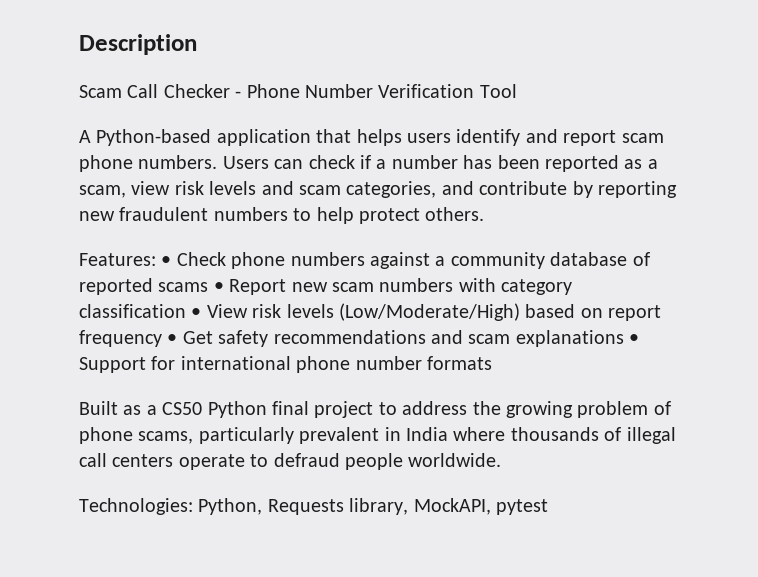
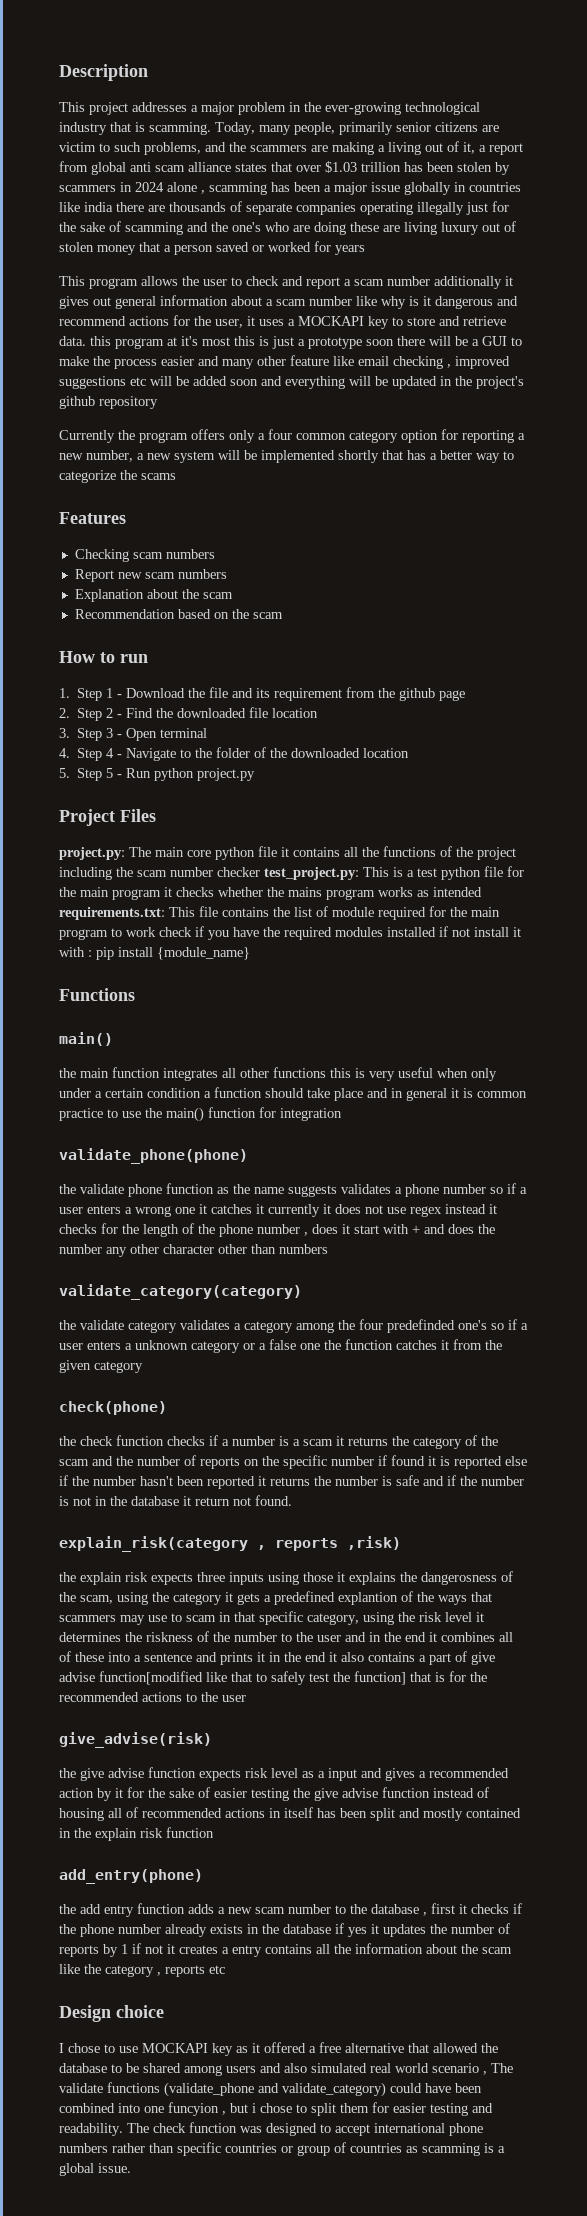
- Scam Call Checker - Phone Number Verification Tool
- A Python-based application that helps users identify and report scam phone numbers. Users can check if a number has been reported as a scam, view risk levels and scam categories, and contribute by reporting new fraudulent numbers to help protect others.
- Features: • Check phone numbers against a community database of reported scams • Report new scam numbers with category classification • View risk levels (Low/Moderate/High) based on report frequency • Get safety recommendations and scam explanations • Support for international phone number formats
- Built as a CS50 Python final project to address the growing problem of phone scams, particularly prevalent in India where thousands of illegal call centers operate to defraud people worldwide.
- Technologies: Python, Requests library, MockAPI, pytest
+ This project addresses a major problem in the ever-growing technological industry that is scamming. Today, many people, primarily senior citizens are victim to such problems, and the scammers are making a living out of it, a report from global anti scam alliance states that over $1.03 trillion has been stolen by scammers in 2024 alone , scamming has been a major issue globally in countries like india there are thousands of separate companies operating illegally just for the sake of scamming and the one's who are doing these are living luxury out of stolen money that a person saved or worked for years
+ This program allows the user to check and report a scam number additionally it gives out general information about a scam number like why is it dangerous and recommend actions for the user, it uses a MOCKAPI key to store and retrieve data. this program at it's most this is just a prototype soon there will be a GUI to make the process easier and many other feature like email checking , improved suggestions etc will be added soon and everything will be updated in the project's github repository
+ Currently the program offers only a four common category option for reporting a new number, a new system will be implemented shortly that has a better way to categorize the scams
+ Features
+ Checking scam numbers
+ Report new scam numbers
+ Explanation about the scam
+ Recommendation based on the scam
+ How to run
+ 1. Step 1 - Download the file and its requirement from the github page
+ 2. Step 2 - Find the downloaded file location
+ 3. Step 3 - Open terminal
+ 4. Step 4 - Navigate to the folder of the downloaded location
+ 5. Step 5 - Run python project.py
+ Project Files
+ project.py: The main core python file it contains all the functions of the project including the scam number checker test_project.py: This is a test python file for the main program it checks whether the mains program works as intended requirements.txt: This file contains the list of module required for the main program to work check if you have the required modules installed if not install it with : pip install {module_name}
+ Functions
+ main()
+ the main function integrates all other functions this is very useful when only under a certain condition a function should take place and in general it is common practice to use the main() function for integration
+ validate_phone(phone)
+ the validate phone function as the name suggests validates a phone number so if a user enters a wrong one it catches it currently it does not use regex instead it checks for the length of the phone number , does it start with + and does the number any other character other than numbers
+ validate_category(category)
+ the validate category validates a category among the four predefinded one's so if a user enters a unknown category or a false one the function catches it from the given category
+ check(phone)
+ the check function checks if a number is a scam it returns the category of the scam and the number of reports on the specific number if found it is reported else if the number hasn't been reported it returns the number is safe and if the number is not in the database it return not found.
+ explain_risk(category , reports ,risk)
+ the explain risk expects three inputs using those it explains the dangerosness of the scam, using the category it gets a predefined explantion of the ways that scammers may use to scam in that specific category, using the risk level it determines the riskness of the number to the user and in the end it combines all of these into a sentence and prints it in the end it also contains a part of give advise function[modified like that to safely test the function] that is for the recommended actions to the user
+ give_advise(risk)
+ the give advise function expects risk level as a input and gives a recommended action by it for the sake of easier testing the give advise function instead of housing all of recommended actions in itself has been split and mostly contained in the explain risk function
+ add_entry(phone)
+ the add entry function adds a new scam number to the database , first it checks if the phone number already exists in the database if yes it updates the number of reports by 1 if not it creates a entry contains all the information about the scam like the category , reports etc
+ Design choice
+ I chose to use MOCKAPI key as it offered a free alternative that allowed the database to be shared among users and also simulated real world scenario , The validate functions (validate_phone and validate_category) could have been combined into one funcyion , but i chose to split them for easier testing and readability. The check function was designed to accept international phone numbers rather than specific countries or group of countries as scamming is a global issue.

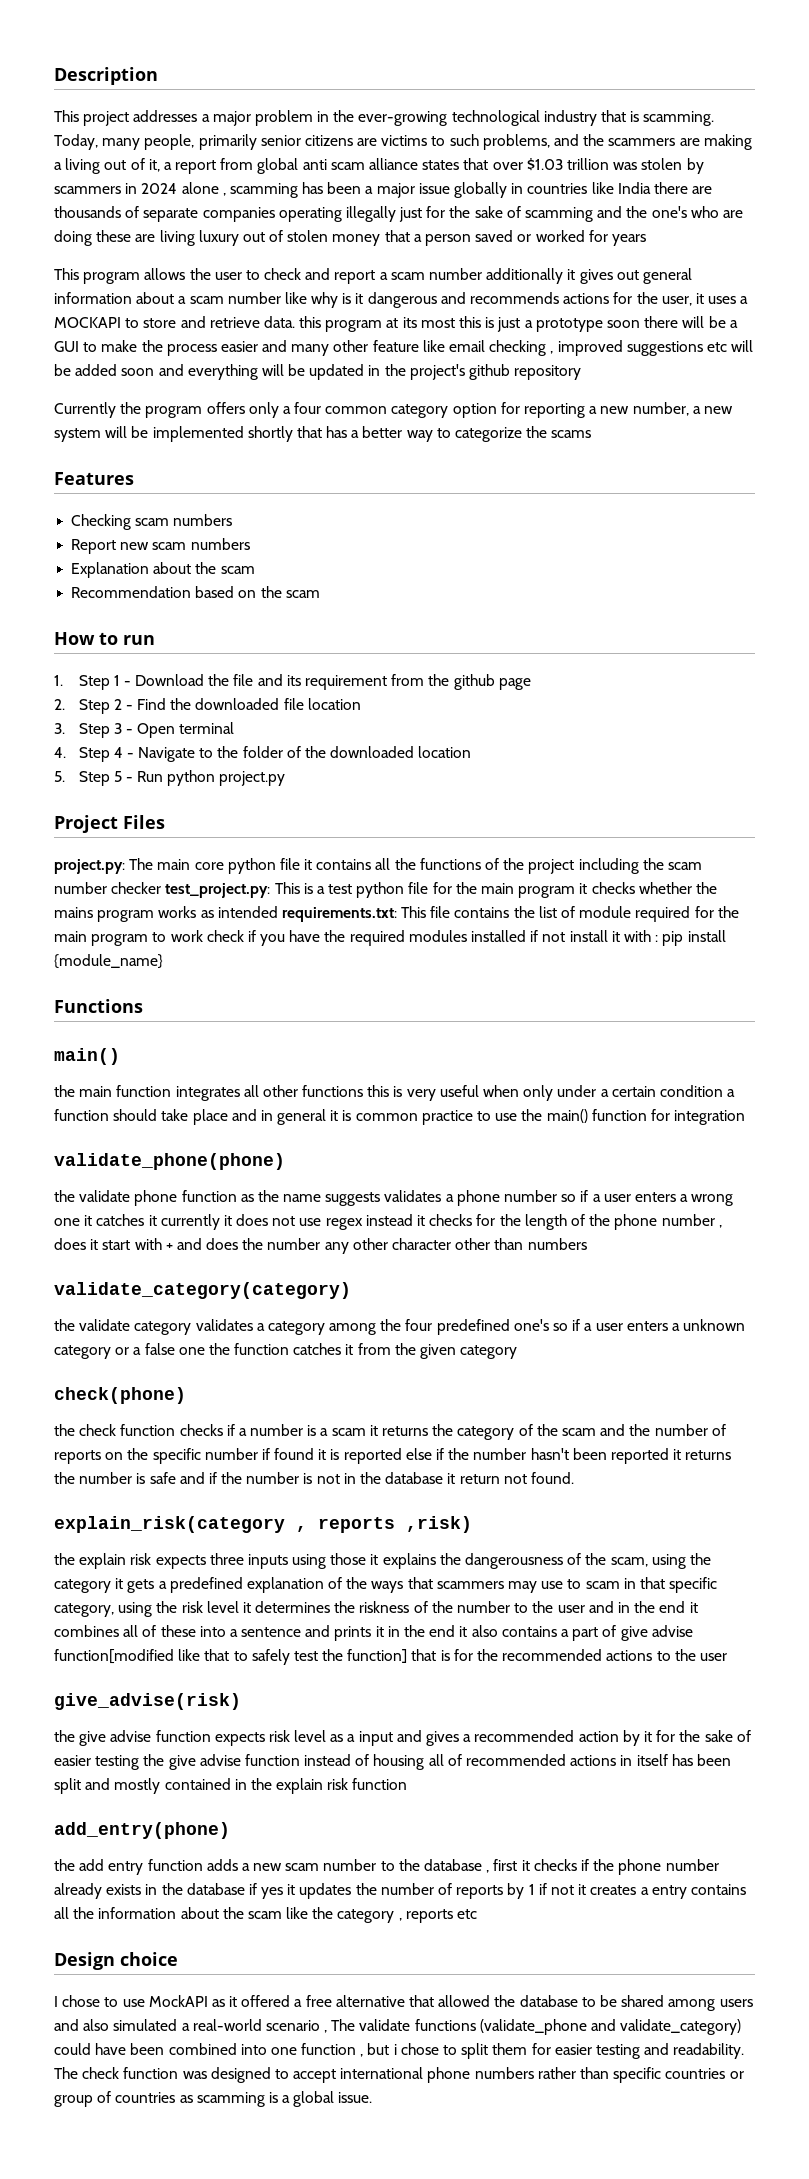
- Today, many people, primarily senior citizens are victim to such problems, and the scammers are making a living out of it, a report from global anti scam alliance states that over $1.03 trillion has been stolen by scammers in 2024 alone , scamming has been a major issue globally in countries like india there are thousands of separate companies operating illegally just for the sake of scamming and the one's who are doing these are living luxury out of stolen money that a person saved or worked for years
+ Today, many people, primarily senior citizens are victims to such problems, and the scammers are making a living out of it, a report from global anti scam alliance states that over $1.03 trillion was stolen by scammers in 2024 alone , scamming has been a major issue globally in countries like India there are thousands of separate companies operating illegally just for the sake of scamming and the one's who are doing these are living luxury out of stolen money that a person saved or worked for years
- This program allows the user to check and report a scam number additionally it gives out general information about a scam number like why is it dangerous and recommend actions for the user, it uses a MOCKAPI key to store and retrieve data. this program at it's most this is just a prototype soon there will be a GUI to make the process easier and many other feature like email checking , improved suggestions etc will be added soon and everything will be updated in the project's github repository
+ This program allows the user to check and report a scam number additionally it gives out general information about a scam number like why is it dangerous and recommends actions for the user, it uses a MOCKAPI to store and retrieve data. this program at its most this is just a prototype soon there will be a GUI to make the process easier and many other feature like email checking , improved suggestions etc will be added soon and everything will be updated in the project's github repository
- the validate category validates a category among the four predefinded one's so if a user enters a unknown category or a false one the function catches it from the given category
+ the validate category validates a category among the four predefined one's so if a user enters a unknown category or a false one the function catches it from the given category
- the explain risk expects three inputs using those it explains the dangerosness of the scam, using the category it gets a predefined explantion of the ways that scammers may use to scam in that specific category, using the risk level it determines the riskness of the number to the user and in the end it combines all of these into a sentence and prints it in the end it also contains a part of give advise function[modified like that to safely test the function] that is for the recommended actions to the user
+ the explain risk expects three inputs using those it explains the dangerousness of the scam, using the category it gets a predefined explanation of the ways that scammers may use to scam in that specific category, using the risk level it determines the riskness of the number to the user and in the end it combines all of these into a sentence and prints it in the end it also contains a part of give advise function[modified like that to safely test the function] that is for the recommended actions to the user
- I chose to use MOCKAPI key as it offered a free alternative that allowed the database to be shared among users and also simulated real world scenario , The validate functions (validate_phone and validate_category) could have been combined into one funcyion , but i chose to split them for easier testing and readability.
+ I chose to use MockAPI as it offered a free alternative that allowed the database to be shared among users and also simulated a real-world scenario , The validate functions (validate_phone and validate_category) could have been combined into one function , but i chose to split them for easier testing and readability.

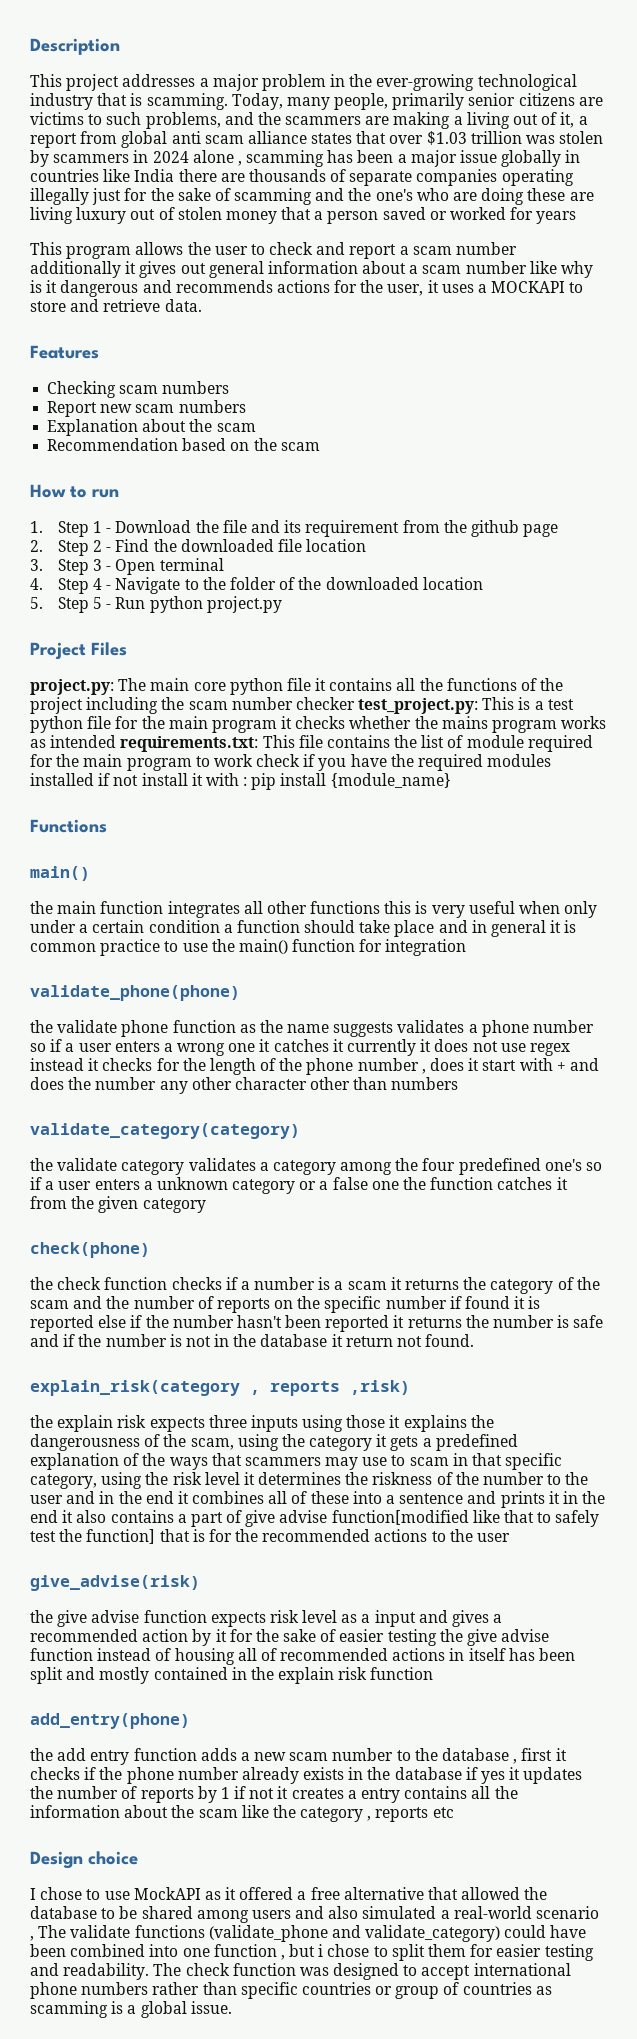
- This program allows the user to check and report a scam number additionally it gives out general information about a scam number like why is it dangerous and recommends actions for the user, it uses a MOCKAPI to store and retrieve data. this program at its most this is just a prototype soon there will be a GUI to make the process easier and many other feature like email checking , improved suggestions etc will be added soon and everything will be updated in the project's github repository
- Currently the program offers only a four common category option for reporting a new number, a new system will be implemented shortly that has a better way to categorize the scams
+ This program allows the user to check and report a scam number additionally it gives out general information about a scam number like why is it dangerous and recommends actions for the user, it uses a MOCKAPI to store and retrieve data.

